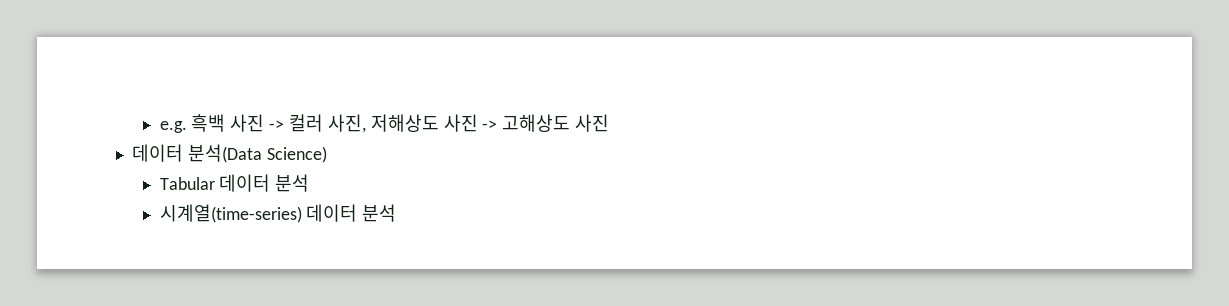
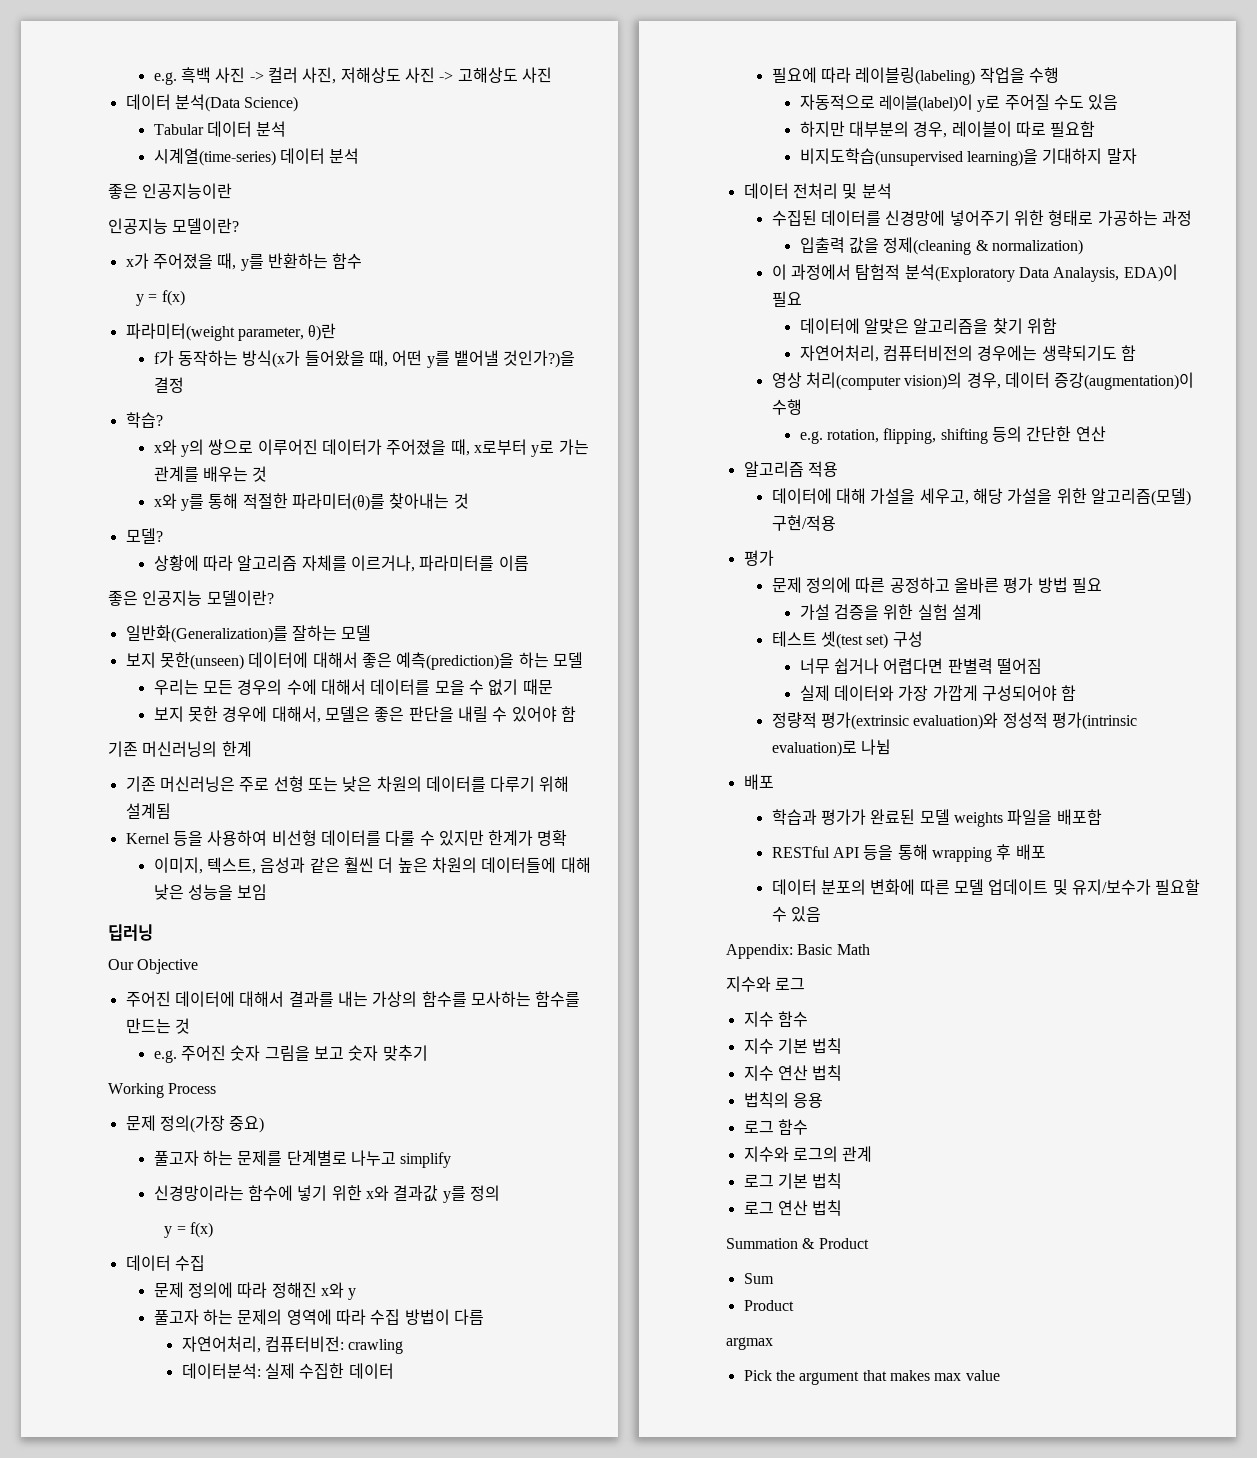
+ 좋은 인공지능이란
+ 인공지능 모델이란?
+ x가 주어졌을 때, y를 반환하는 함수
+ y = f(x)
+ 파라미터(weight parameter, θ)란
+ f가 동작하는 방식(x가 들어왔을 때, 어떤 y를 뱉어낼 것인가?)을 결정
+ 학습?
+ x와 y의 쌍으로 이루어진 데이터가 주어졌을 때, x로부터 y로 가는 관계를 배우는 것
+ x와 y를 통해 적절한 파라미터(θ)를 찾아내는 것
+ 모델?
+ 상황에 따라 알고리즘 자체를 이르거나, 파라미터를 이름
+ 좋은 인공지능 모델이란?
+ 일반화(Generalization)를 잘하는 모델
+ 보지 못한(unseen) 데이터에 대해서 좋은 예측(prediction)을 하는 모델
+ 우리는 모든 경우의 수에 대해서 데이터를 모을 수 없기 때문
+ 보지 못한 경우에 대해서, 모델은 좋은 판단을 내릴 수 있어야 함
+ 기존 머신러닝의 한계
+ 기존 머신러닝은 주로 선형 또는 낮은 차원의 데이터를 다루기 위해 설계됨
+ Kernel 등을 사용하여 비선형 데이터를 다룰 수 있지만 한계가 명확
+ 이미지, 텍스트, 음성과 같은 훨씬 더 높은 차원의 데이터들에 대해 낮은 성능을 보임
+ 딥러닝
+ Our Objective
+ 주어진 데이터에 대해서 결과를 내는 가상의 함수를 모사하는 함수를 만드는 것
+ e.g. 주어진 숫자 그림을 보고 숫자 맞추기
+ Working Process
+ 문제 정의(가장 중요)
+ 풀고자 하는 문제를 단계별로 나누고 simplify
+ 신경망이라는 함수에 넣기 위한 x와 결과값 y를 정의
+ y = f(x)
+ 데이터 수집
+ 문제 정의에 따라 정해진 x와 y
+ 풀고자 하는 문제의 영역에 따라 수집 방법이 다름
+ 자연어처리, 컴퓨터비전: crawling
+ 데이터분석: 실제 수집한 데이터
+ 필요에 따라 레이블링(labeling) 작업을 수행
+ 자동적으로 레이블(label)이 y로 주어질 수도 있음
+ 하지만 대부분의 경우, 레이블이 따로 필요함
+ 비지도학습(unsupervised learning)을 기대하지 말자
+ 데이터 전처리 및 분석
+ 수집된 데이터를 신경망에 넣어주기 위한 형태로 가공하는 과정
+ 입출력 값을 정제(cleaning & normalization)
+ 이 과정에서 탐험적 분석(Exploratory Data Analaysis, EDA)이 필요
+ 데이터에 알맞은 알고리즘을 찾기 위함
+ 자연어처리, 컴퓨터비전의 경우에는 생략되기도 함
+ 영상 처리(computer vision)의 경우, 데이터 증강(augmentation)이 수행
+ e.g. rotation, flipping, shifting 등의 간단한 연산
+ 알고리즘 적용
+ 데이터에 대해 가설을 세우고, 해당 가설을 위한 알고리즘(모델) 구현/적용
+ 평가
+ 문제 정의에 따른 공정하고 올바른 평가 방법 필요
+ 가설 검증을 위한 실험 설계
+ 테스트 셋(test set) 구성
+ 너무 쉽거나 어렵다면 판별력 떨어짐
+ 실제 데이터와 가장 가깝게 구성되어야 함
+ 정량적 평가(extrinsic evaluation)와 정성적 평가(intrinsic evaluation)로 나뉨
+ 배포
+ 학습과 평가가 완료된 모델 weights 파일을 배포함
+ RESTful API 등을 통해 wrapping 후 배포
+ 데이터 분포의 변화에 따른 모델 업데이트 및 유지/보수가 필요할 수 있음
+ Appendix: Basic Math
+ 지수와 로그
+ 지수 함수
+ 지수 기본 법칙
+ 지수 연산 법칙
+ 법칙의 응용
+ 로그 함수
+ 지수와 로그의 관계
+ 로그 기본 법칙
+ 로그 연산 법칙
+ Summation & Product
+ Sum
+ Product
+ argmax
+ Pick the argument that makes max value

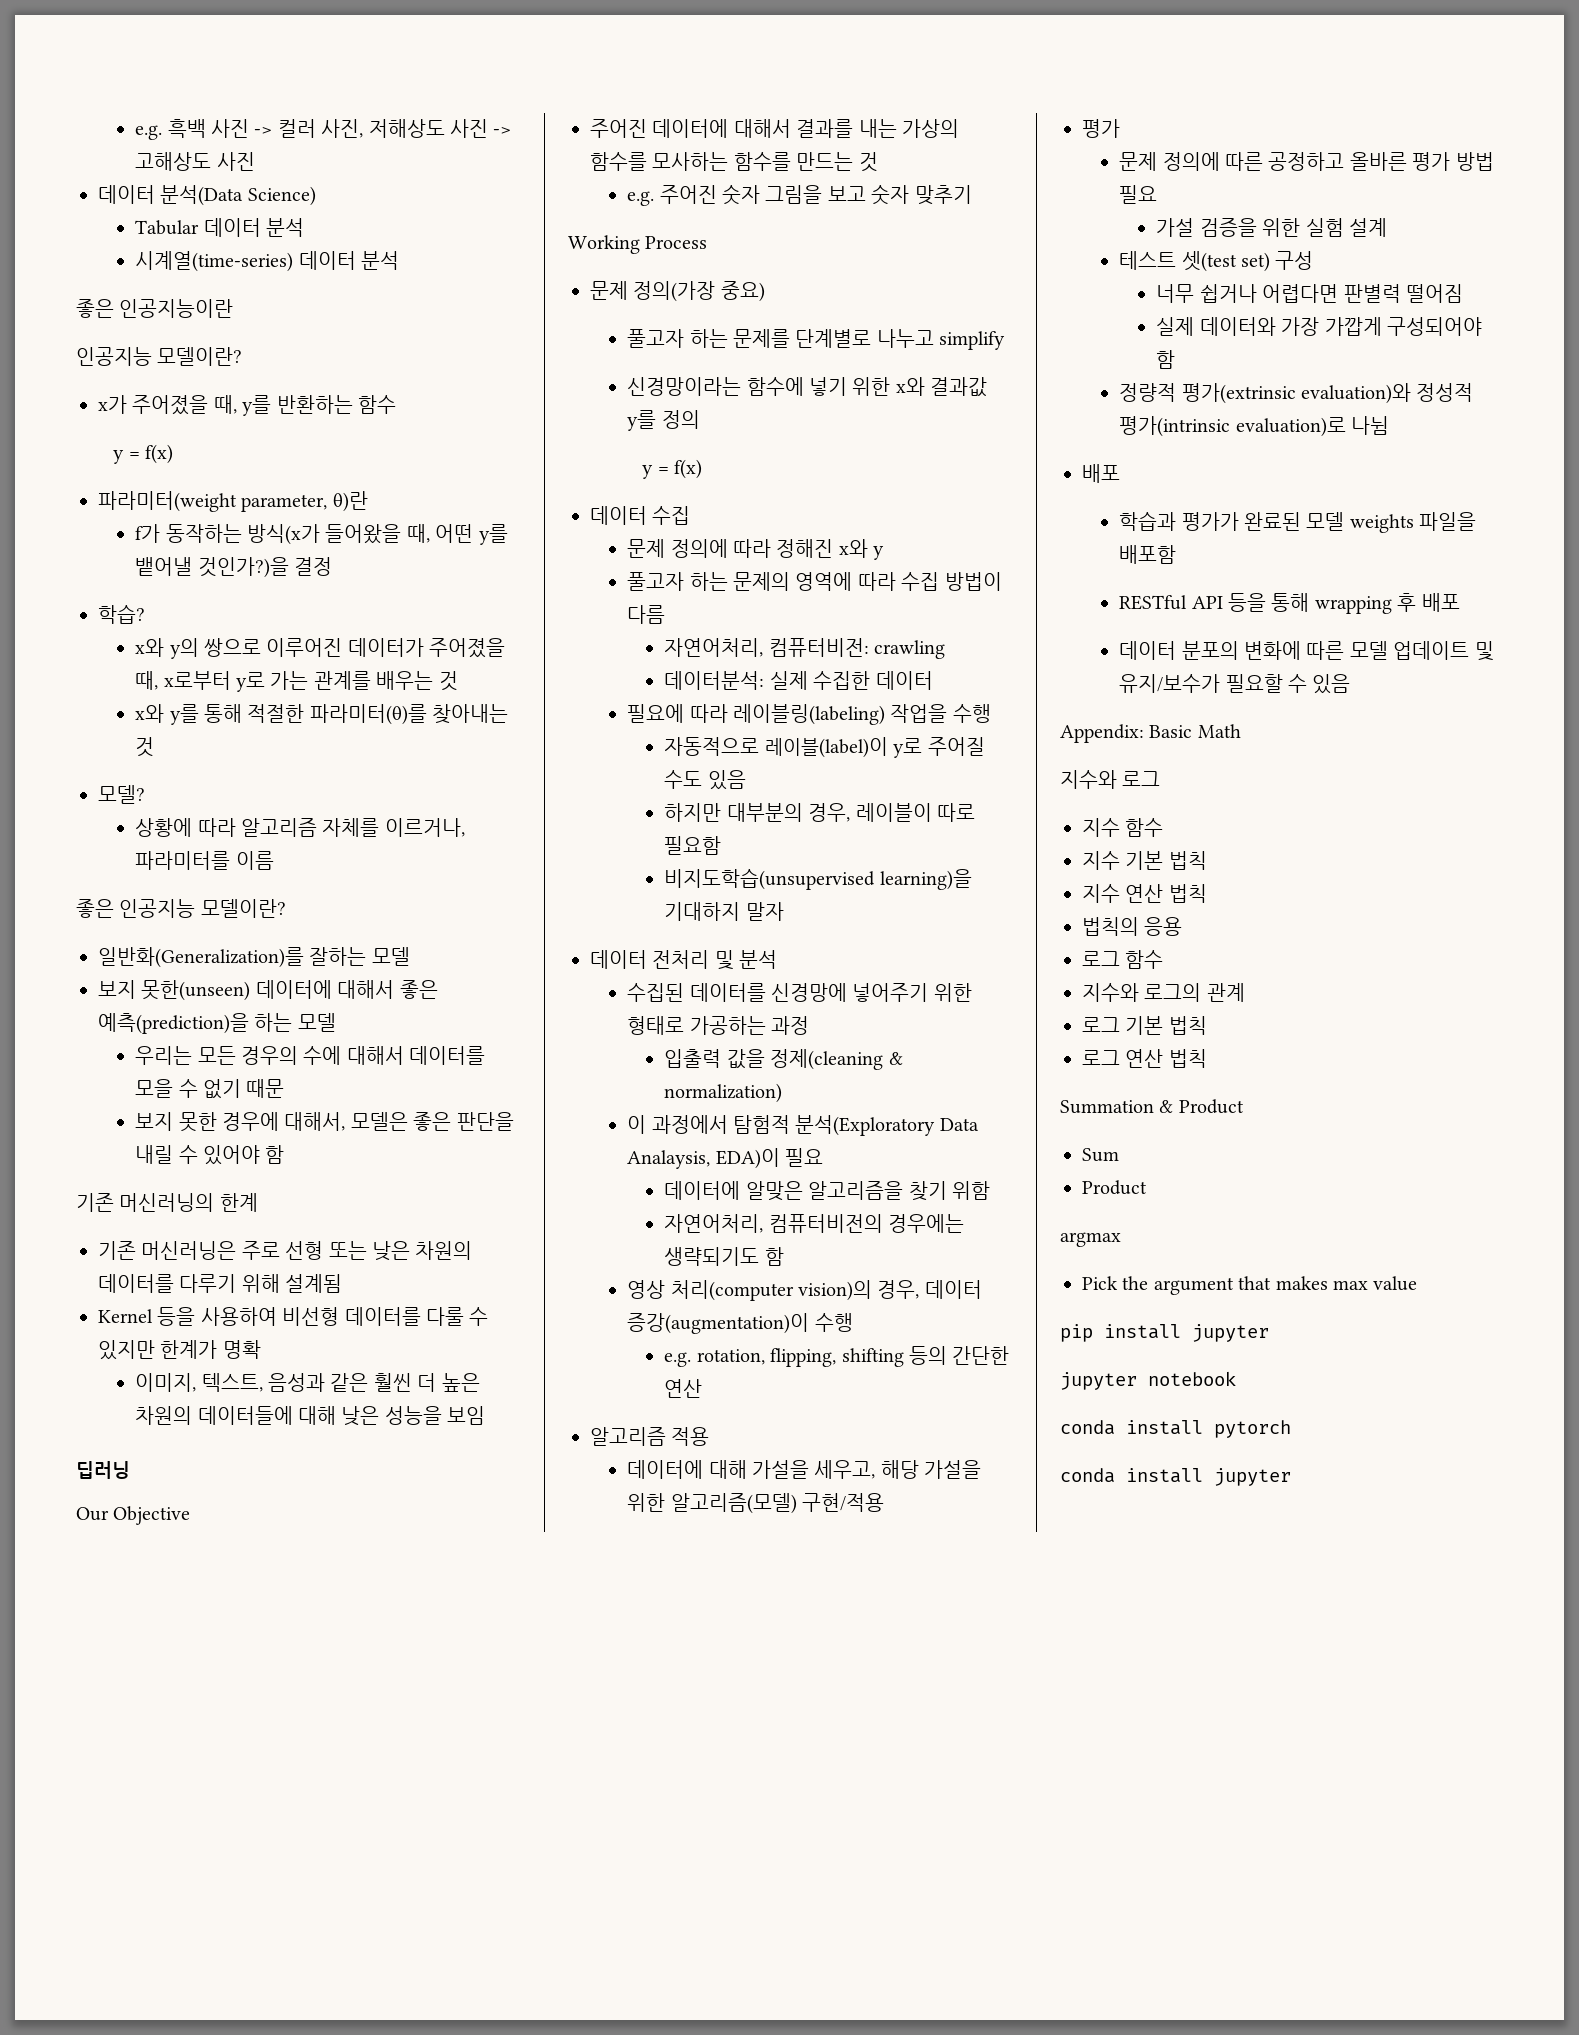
+ pip install jupyter
+ jupyter notebook
+ conda install pytorch
+ conda install jupyter

